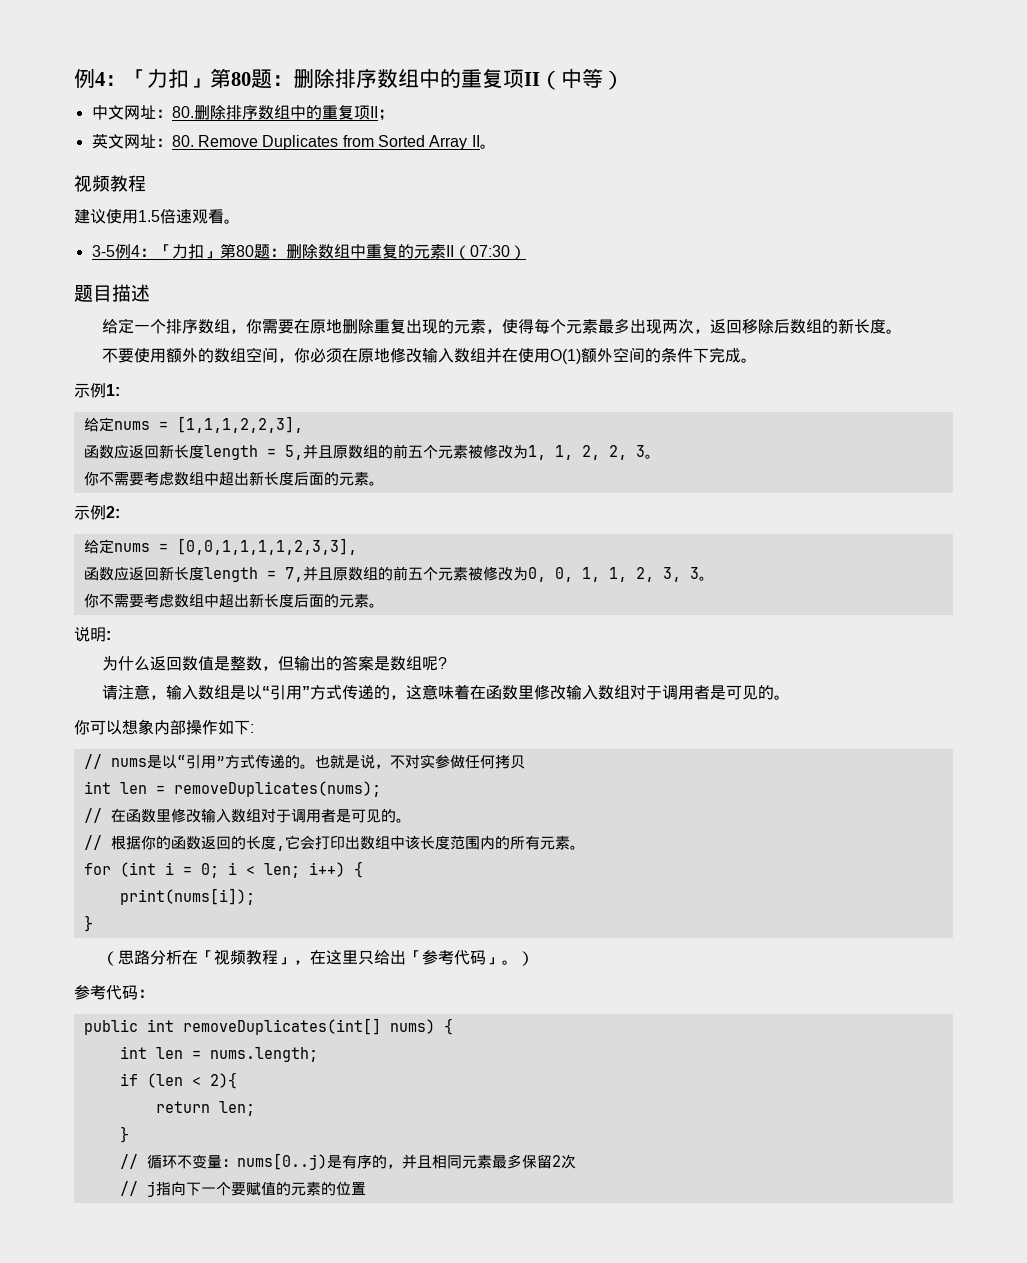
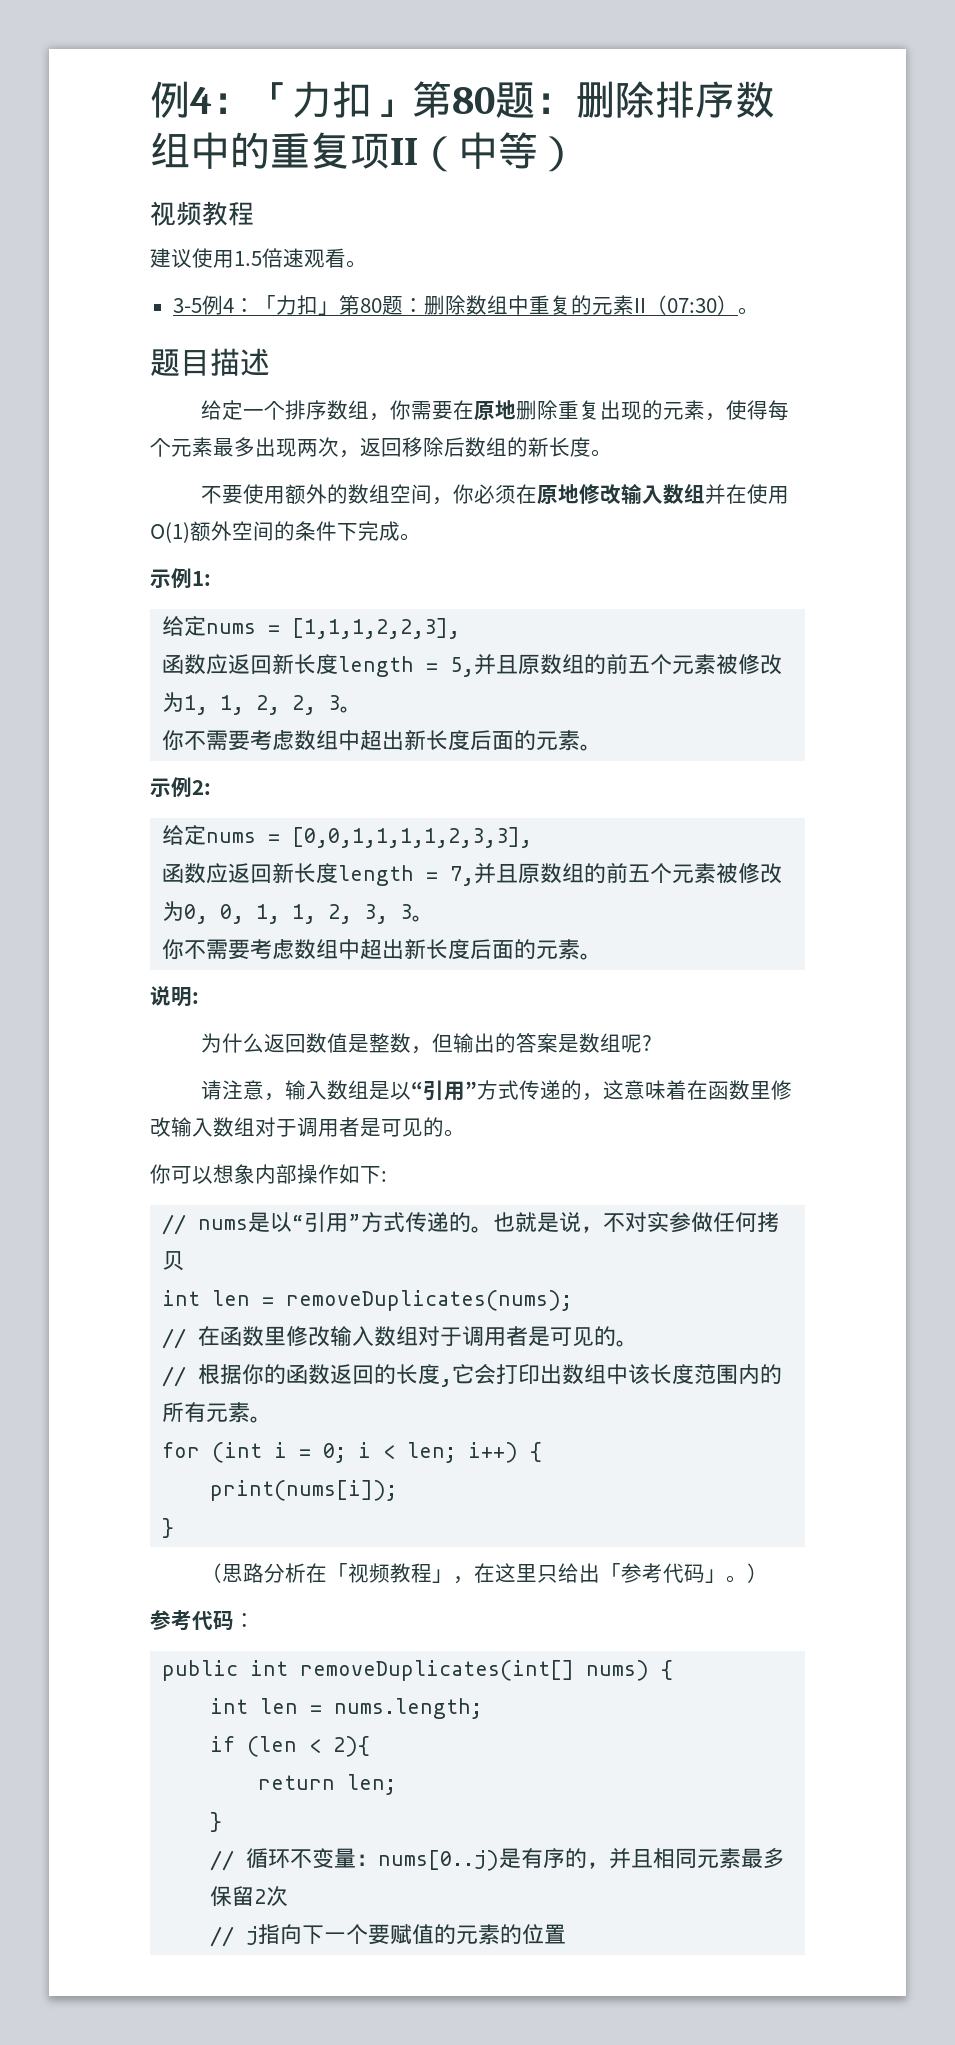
- 中文网址：80.删除排序数组中的重复项II；
- 英文网址：80. Remove Duplicates from Sorted Array II。
- 3-5例4：「力扣」第80题：删除数组中重复的元素II（07:30）
+ 3-5例4：「力扣」第80题：删除数组中重复的元素II（07:30）。

